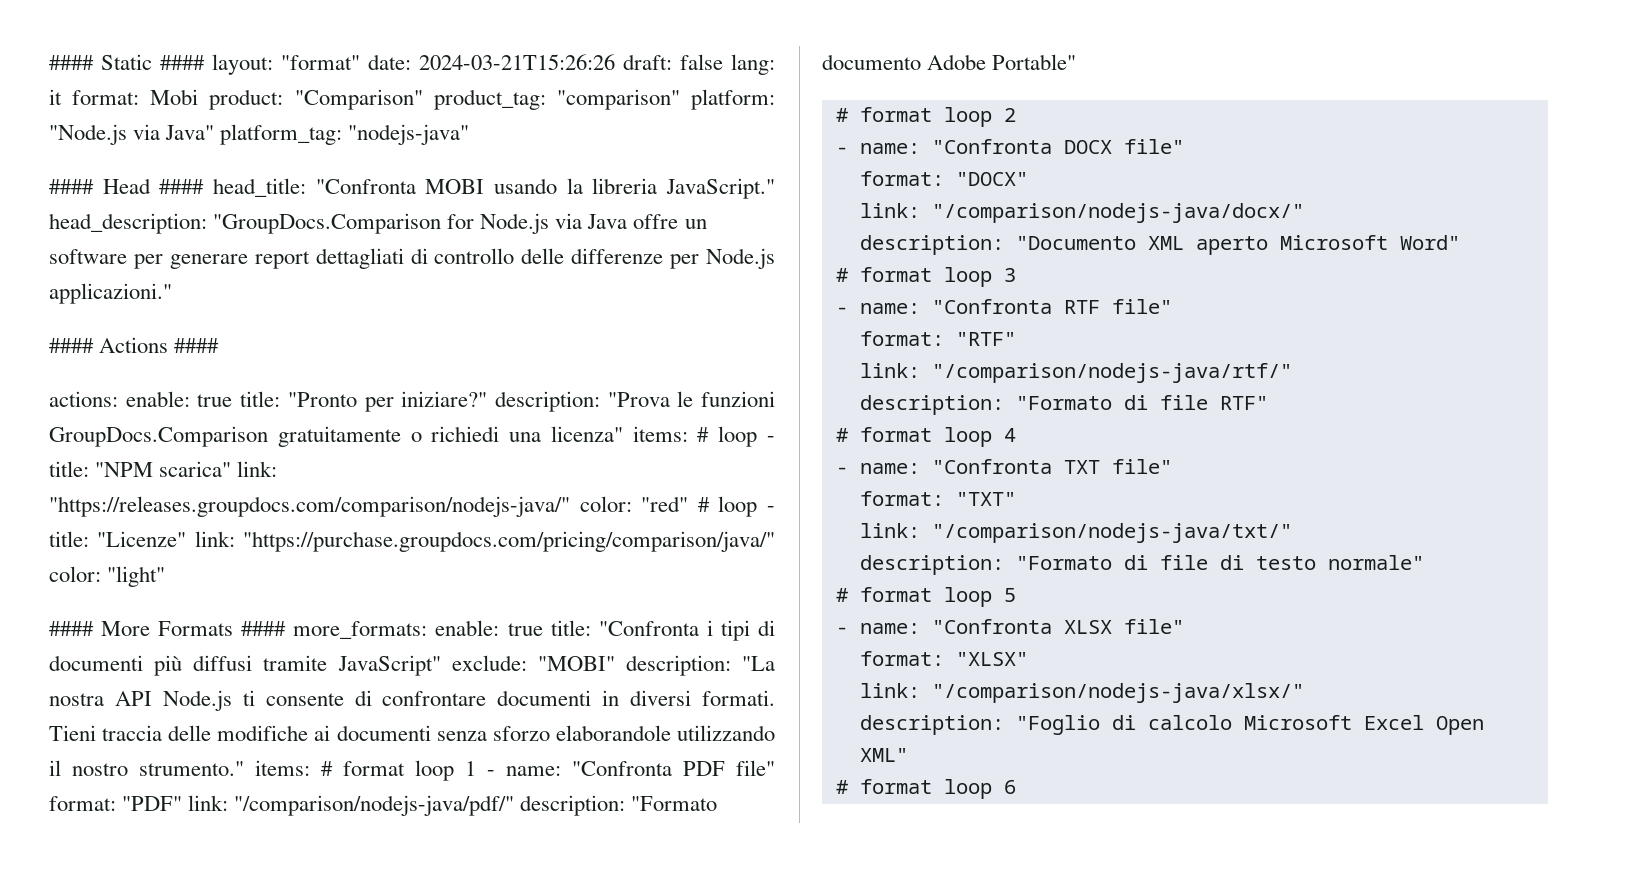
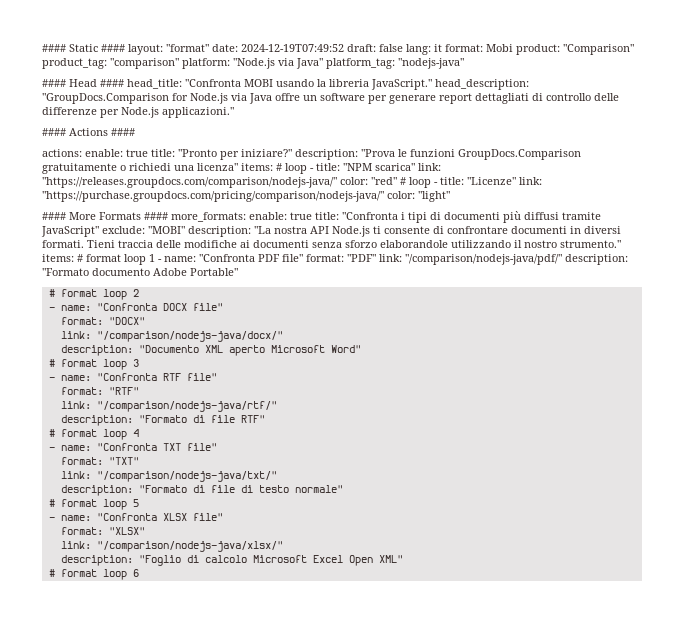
- #### Static #### layout: "format" date: 2024-03-21T15:26:26 draft: false lang: it format: Mobi product: "Comparison" product_tag: "comparison" platform: "Node.js via Java" platform_tag: "nodejs-java"
+ #### Static #### layout: "format" date: 2024-12-19T07:49:52 draft: false lang: it format: Mobi product: "Comparison" product_tag: "comparison" platform: "Node.js via Java" platform_tag: "nodejs-java"
- actions: enable: true title: "Pronto per iniziare?" description: "Prova le funzioni GroupDocs.Comparison gratuitamente o richiedi una licenza" items: # loop - title: "NPM scarica" link: "https://releases.groupdocs.com/comparison/nodejs-java/" color: "red" # loop - title: "Licenze" link: "https://purchase.groupdocs.com/pricing/comparison/java/" color: "light"
+ actions: enable: true title: "Pronto per iniziare?" description: "Prova le funzioni GroupDocs.Comparison gratuitamente o richiedi una licenza" items: # loop - title: "NPM scarica" link: "https://releases.groupdocs.com/comparison/nodejs-java/" color: "red" # loop - title: "Licenze" link: "https://purchase.groupdocs.com/pricing/comparison/nodejs-java/" color: "light"

